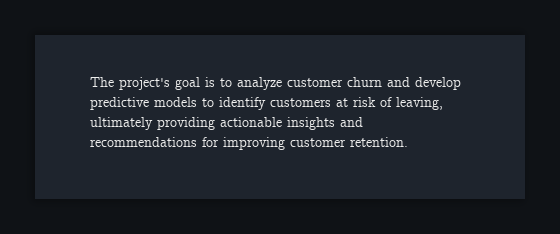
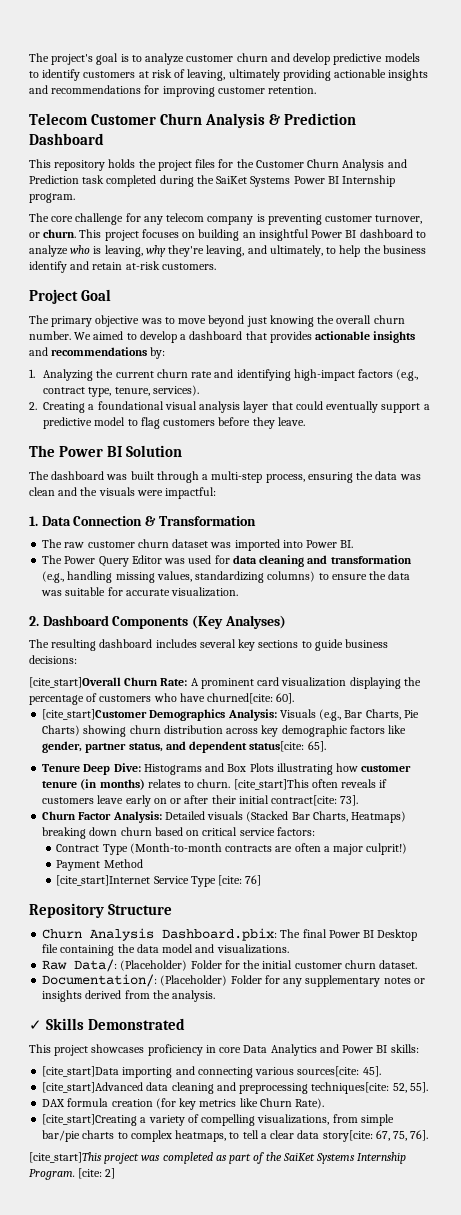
+ Telecom Customer Churn Analysis & Prediction Dashboard
+ This repository holds the project files for the Customer Churn Analysis and Prediction task completed during the SaiKet Systems Power BI Internship program.
+ The core challenge for any telecom company is preventing customer turnover, or churn. This project focuses on building an insightful Power BI dashboard to analyze who is leaving, why they're leaving, and ultimately, to help the business identify and retain at-risk customers.
+ Project Goal
+ The primary objective was to move beyond just knowing the overall churn number. We aimed to develop a dashboard that provides actionable insights and recommendations by:
+ 1. Analyzing the current churn rate and identifying high-impact factors (e.g., contract type, tenure, services).
+ 2. Creating a foundational visual analysis layer that could eventually support a predictive model to flag customers before they leave.
+ The Power BI Solution
+ The dashboard was built through a multi-step process, ensuring the data was clean and the visuals were impactful:
+ 1. Data Connection & Transformation
+ The raw customer churn dataset was imported into Power BI.
+ The Power Query Editor was used for data cleaning and transformation (e.g., handling missing values, standardizing columns) to ensure the data was suitable for accurate visualization.
+ 2. Dashboard Components (Key Analyses)
+ The resulting dashboard includes several key sections to guide business decisions:
+ [cite_start]Overall Churn Rate: A prominent card visualization displaying the percentage of customers who have churned[cite: 60].
+ [cite_start]Customer Demographics Analysis: Visuals (e.g., Bar Charts, Pie Charts) showing churn distribution across key demographic factors like gender, partner status, and dependent status[cite: 65].
+ Tenure Deep Dive: Histograms and Box Plots illustrating how customer tenure (in months) relates to churn. [cite_start]This often reveals if customers leave early on or after their initial contract[cite: 73].
+ Churn Factor Analysis: Detailed visuals (Stacked Bar Charts, Heatmaps) breaking down churn based on critical service factors:
+ Contract Type (Month-to-month contracts are often a major culprit!)
+ Payment Method
+ [cite_start]Internet Service Type [cite: 76]
+ Repository Structure
+ Churn Analysis Dashboard.pbix: The final Power BI Desktop file containing the data model and visualizations.
+ Raw Data/: (Placeholder) Folder for the initial customer churn dataset.
+ Documentation/: (Placeholder) Folder for any supplementary notes or insights derived from the analysis.
+ ✓ Skills Demonstrated
+ This project showcases proficiency in core Data Analytics and Power BI skills:
+ [cite_start]Data importing and connecting various sources[cite: 45].
+ [cite_start]Advanced data cleaning and preprocessing techniques[cite: 52, 55].
+ DAX formula creation (for key metrics like Churn Rate).
+ [cite_start]Creating a variety of compelling visualizations, from simple bar/pie charts to complex heatmaps, to tell a clear data story[cite: 67, 75, 76].
+ [cite_start]This project was completed as part of the SaiKet Systems Internship Program. [cite: 2]

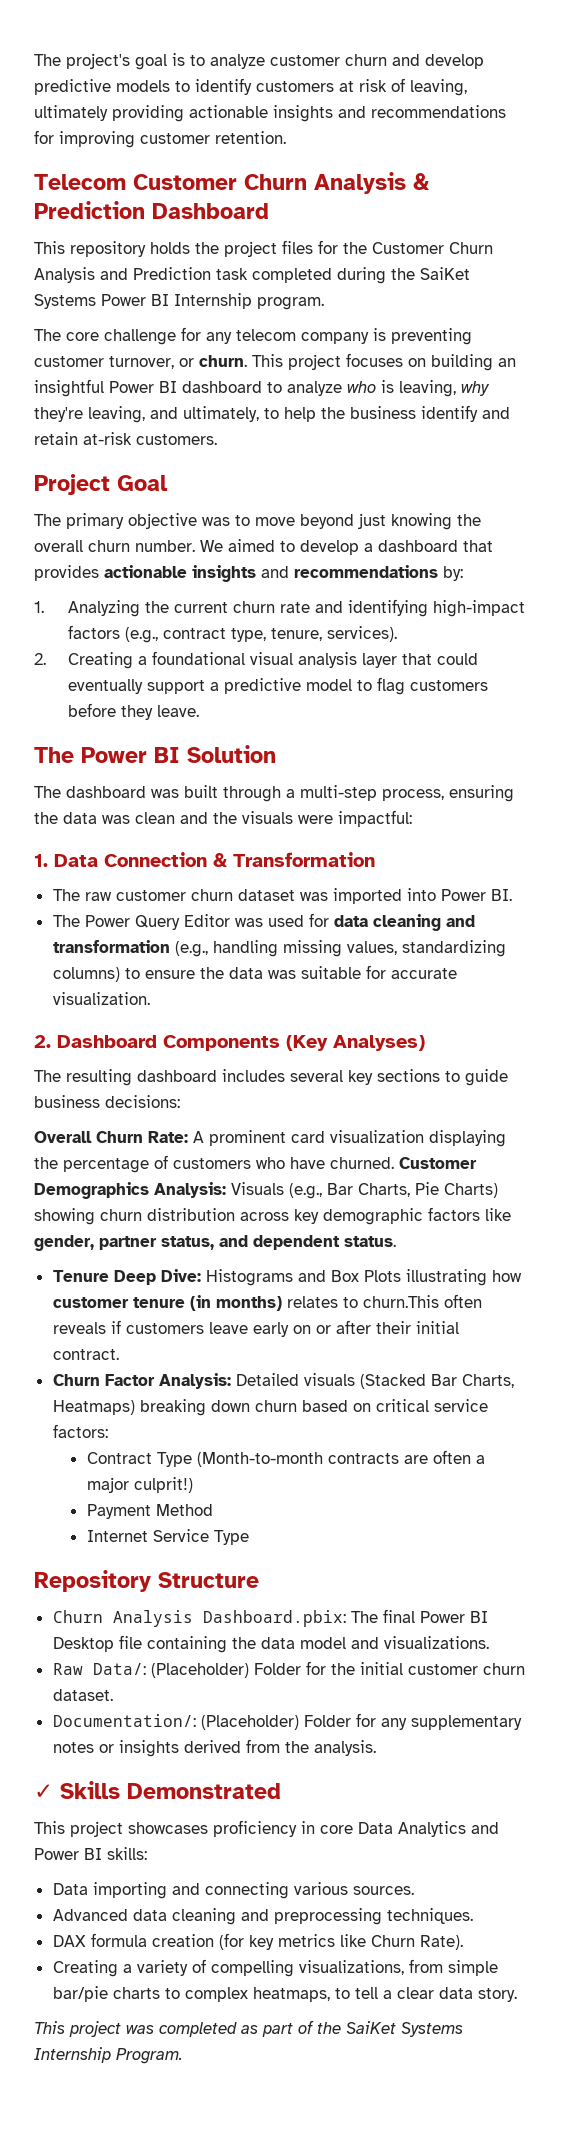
- [cite_start]Overall Churn Rate: A prominent card visualization displaying the percentage of customers who have churned[cite: 60].
- [cite_start]Customer Demographics Analysis: Visuals (e.g., Bar Charts, Pie Charts) showing churn distribution across key demographic factors like gender, partner status, and dependent status[cite: 65].
+ Overall Churn Rate: A prominent card visualization displaying the percentage of customers who have churned. Customer Demographics Analysis: Visuals (e.g., Bar Charts, Pie Charts) showing churn distribution across key demographic factors like gender, partner status, and dependent status.
- Tenure Deep Dive: Histograms and Box Plots illustrating how customer tenure (in months) relates to churn. [cite_start]This often reveals if customers leave early on or after their initial contract[cite: 73].
+ Tenure Deep Dive: Histograms and Box Plots illustrating how customer tenure (in months) relates to churn.This often reveals if customers leave early on or after their initial contract.
- [cite_start]Internet Service Type [cite: 76]
+ Internet Service Type
- [cite_start]Data importing and connecting various sources[cite: 45].
- [cite_start]Advanced data cleaning and preprocessing techniques[cite: 52, 55].
+ Data importing and connecting various sources.
+ Advanced data cleaning and preprocessing techniques.
- [cite_start]Creating a variety of compelling visualizations, from simple bar/pie charts to complex heatmaps, to tell a clear data story[cite: 67, 75, 76].
- [cite_start]This project was completed as part of the SaiKet Systems Internship Program. [cite: 2]
+ Creating a variety of compelling visualizations, from simple bar/pie charts to complex heatmaps, to tell a clear data story.
+ This project was completed as part of the SaiKet Systems Internship Program.

